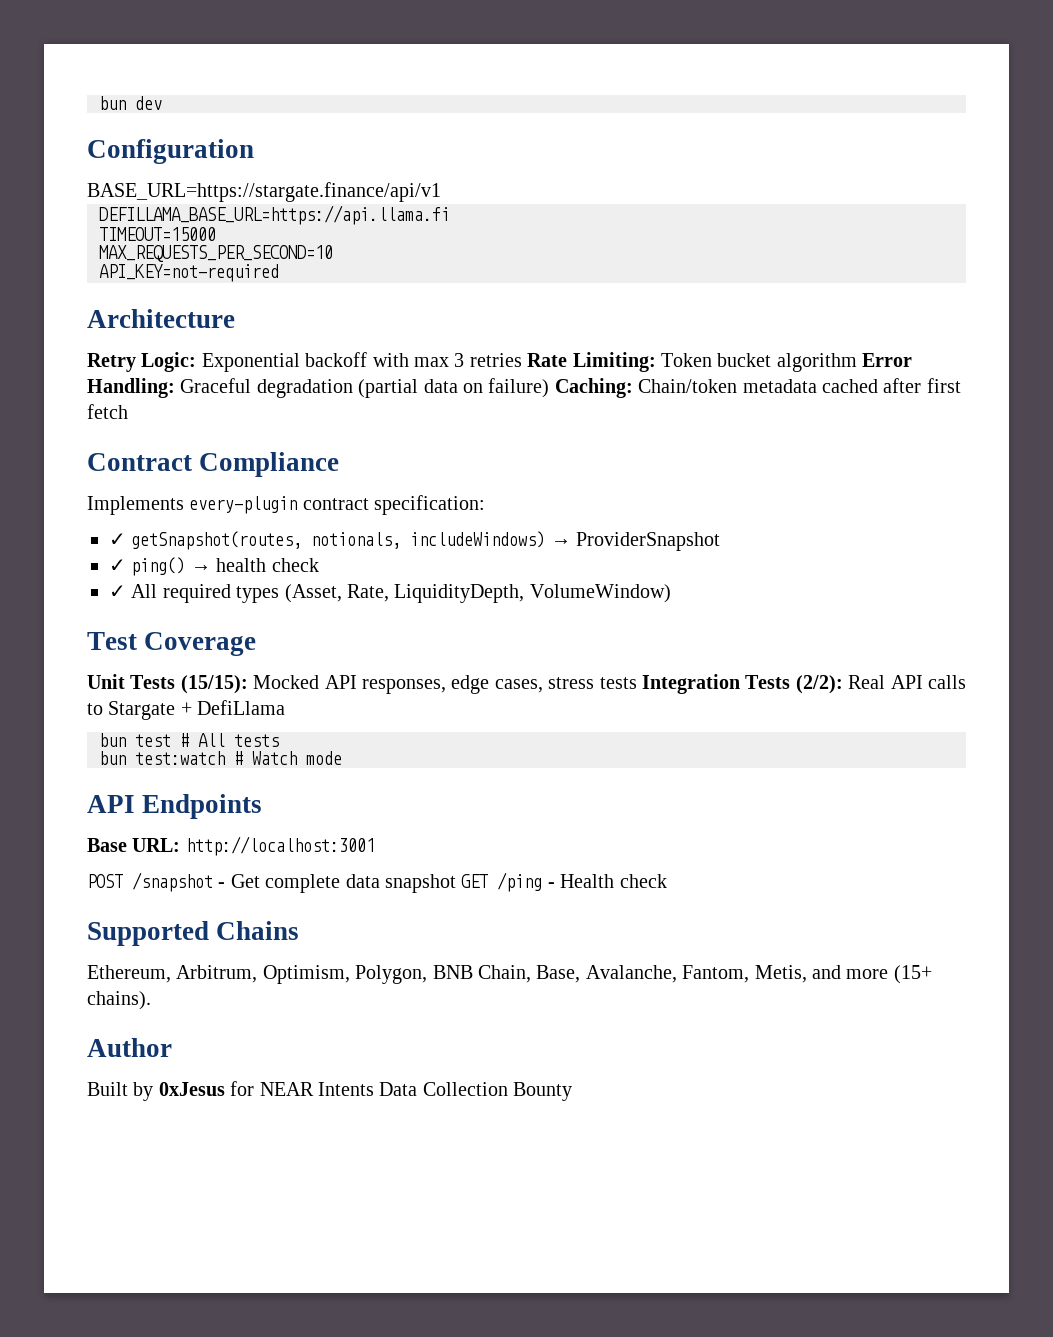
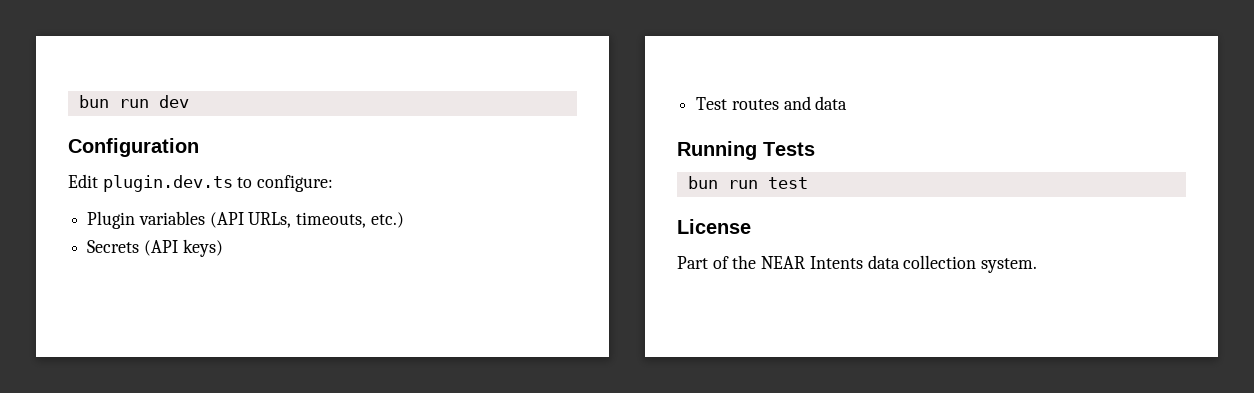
- bun dev
+ bun run dev
- BASE_URL=https://stargate.finance/api/v1
- DEFILLAMA_BASE_URL=https://api.llama.fi
- TIMEOUT=15000
- MAX_REQUESTS_PER_SECOND=10
- API_KEY=not-required
- Architecture
- Retry Logic: Exponential backoff with max 3 retries Rate Limiting: Token bucket algorithm Error Handling: Graceful degradation (partial data on failure) Caching: Chain/token metadata cached after first fetch
- Contract Compliance
- Implements every-plugin contract specification:
- ✓ getSnapshot(routes, notionals, includeWindows) → ProviderSnapshot
- ✓ ping() → health check
- ✓ All required types (Asset, Rate, LiquidityDepth, VolumeWindow)
- Test Coverage
- Unit Tests (15/15): Mocked API responses, edge cases, stress tests Integration Tests (2/2): Real API calls to Stargate + DefiLlama
- bun test # All tests
- bun test:watch # Watch mode
- API Endpoints
- Base URL: http://localhost:3001
- POST /snapshot - Get complete data snapshot GET /ping - Health check
- Supported Chains
- Ethereum, Arbitrum, Optimism, Polygon, BNB Chain, Base, Avalanche, Fantom, Metis, and more (15+ chains).
- Author
- Built by 0xJesus for NEAR Intents Data Collection Bounty
+ Edit plugin.dev.ts to configure:
+ Plugin variables (API URLs, timeouts, etc.)
+ Secrets (API keys)
+ Test routes and data
+ Running Tests
+ bun run test
+ License
+ Part of the NEAR Intents data collection system.

